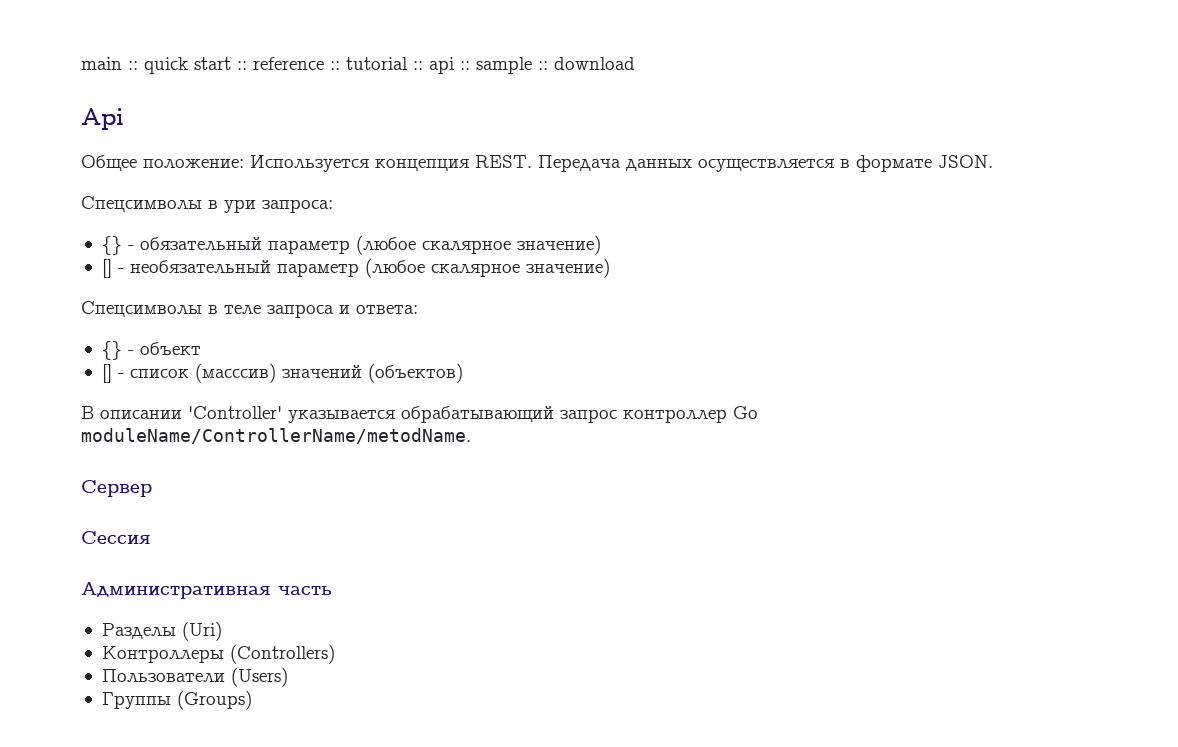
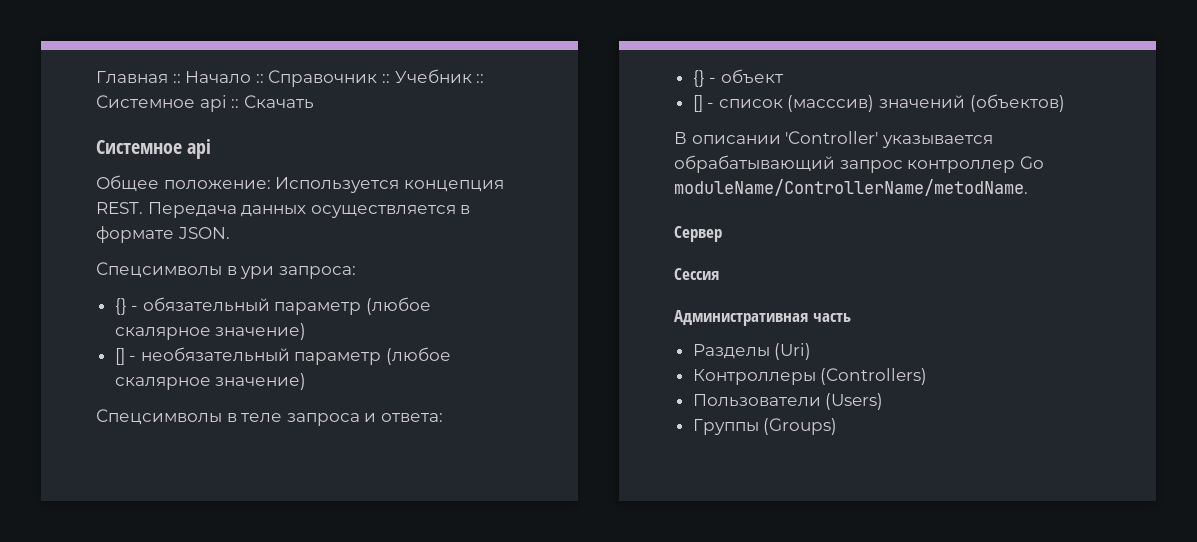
- main :: quick start :: reference :: tutorial :: api :: sample :: download
- Api
+ Главная :: Начало :: Справочник :: Учебник :: Системное api :: Скачать
+ Системное api

